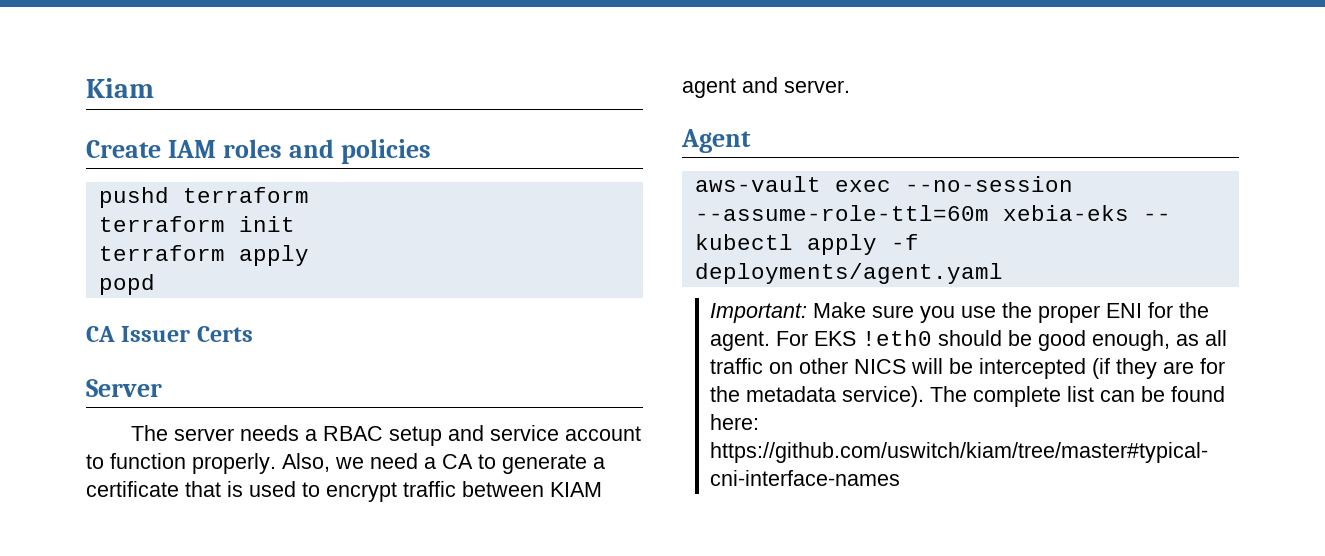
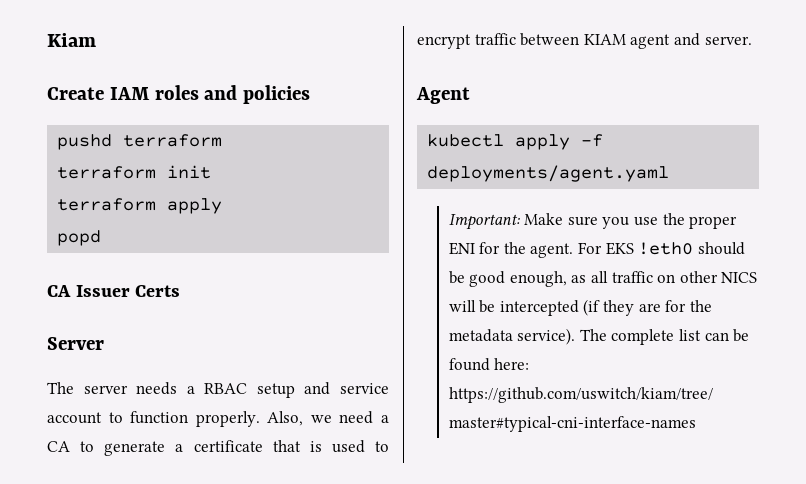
- aws-vault exec --no-session --assume-role-ttl=60m xebia-eks -- kubectl apply -f deployments/agent.yaml
+ kubectl apply -f deployments/agent.yaml

